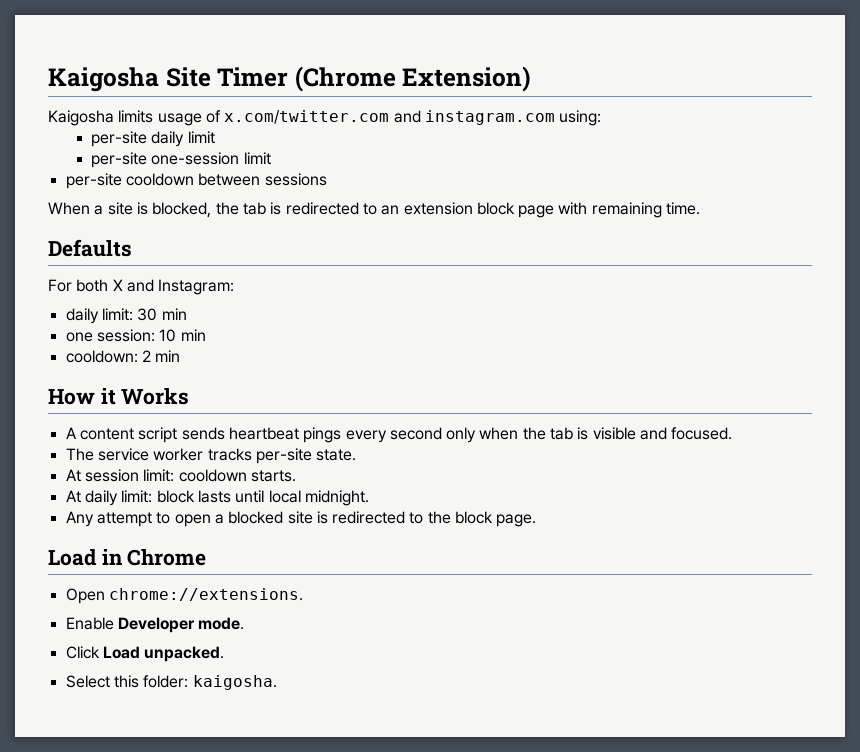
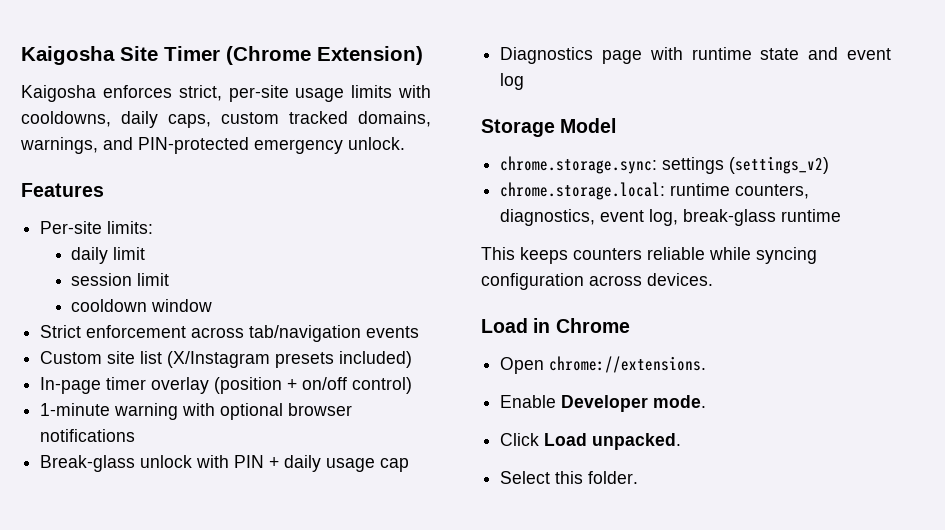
- Kaigosha limits usage of x.com/twitter.com and instagram.com using:
- per-site daily limit
+ Kaigosha enforces strict, per-site usage limits with cooldowns, daily caps, custom tracked domains, warnings, and PIN-protected emergency unlock.
+ Features
+ Per-site limits:
+ daily limit
- per-site one-session limit
- per-site cooldown between sessions
- When a site is blocked, the tab is redirected to an extension block page with remaining time.
- Defaults
- For both X and Instagram:
- daily limit: 30 min
- one session: 10 min
- cooldown: 2 min
- How it Works
- A content script sends heartbeat pings every second only when the tab is visible and focused.
- The service worker tracks per-site state.
- At session limit: cooldown starts.
- At daily limit: block lasts until local midnight.
- Any attempt to open a blocked site is redirected to the block page.
+ session limit
+ cooldown window
+ Strict enforcement across tab/navigation events
+ Custom site list (X/Instagram presets included)
+ In-page timer overlay (position + on/off control)
+ 1-minute warning with optional browser notifications
+ Break-glass unlock with PIN + daily usage cap
+ Diagnostics page with runtime state and event log
+ Storage Model
+ chrome.storage.sync: settings (settings_v2)
+ chrome.storage.local: runtime counters, diagnostics, event log, break-glass runtime
+ This keeps counters reliable while syncing configuration across devices.
- Select this folder: kaigosha.
+ Select this folder.

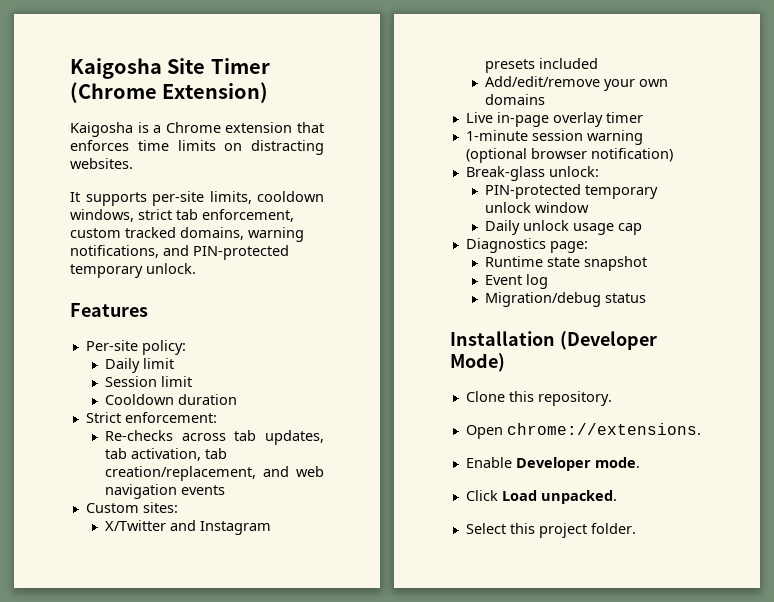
- Kaigosha enforces strict, per-site usage limits with cooldowns, daily caps, custom tracked domains, warnings, and PIN-protected emergency unlock.
+ Kaigosha is a Chrome extension that enforces time limits on distracting websites.
+ It supports per-site limits, cooldown windows, strict tab enforcement, custom tracked domains, warning notifications, and PIN-protected temporary unlock.
- Per-site limits:
- daily limit
- session limit
- cooldown window
+ Per-site policy:
+ Daily limit
+ Session limit
+ Cooldown duration
- Strict enforcement across tab/navigation events
- Custom site list (X/Instagram presets included)
- In-page timer overlay (position + on/off control)
- 1-minute warning with optional browser notifications
- Break-glass unlock with PIN + daily usage cap
- Diagnostics page with runtime state and event log
- Storage Model
- chrome.storage.sync: settings (settings_v2)
- chrome.storage.local: runtime counters, diagnostics, event log, break-glass runtime
- This keeps counters reliable while syncing configuration across devices.
- Load in Chrome
+ Strict enforcement:
+ Re-checks across tab updates, tab activation, tab creation/replacement, and web navigation events
+ Custom sites:
+ X/Twitter and Instagram presets included
+ Add/edit/remove your own domains
+ Live in-page overlay timer
+ 1-minute session warning (optional browser notification)
+ Break-glass unlock:
+ PIN-protected temporary unlock window
+ Daily unlock usage cap
+ Diagnostics page:
+ Runtime state snapshot
+ Event log
+ Migration/debug status
+ Installation (Developer Mode)
+ Clone this repository.
- Select this folder.
+ Select this project folder.

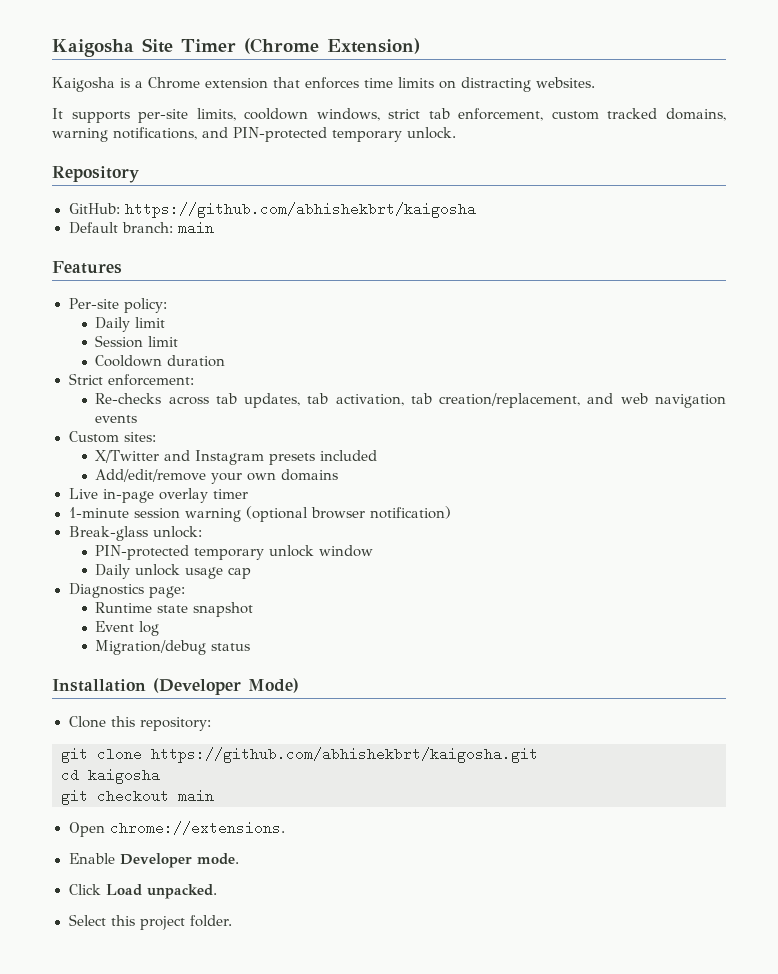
+ Repository
+ GitHub: https://github.com/abhishekbrt/kaigosha
+ Default branch: main
- Clone this repository.
+ Clone this repository:
+ git clone https://github.com/abhishekbrt/kaigosha.git
+ cd kaigosha
+ git checkout main

